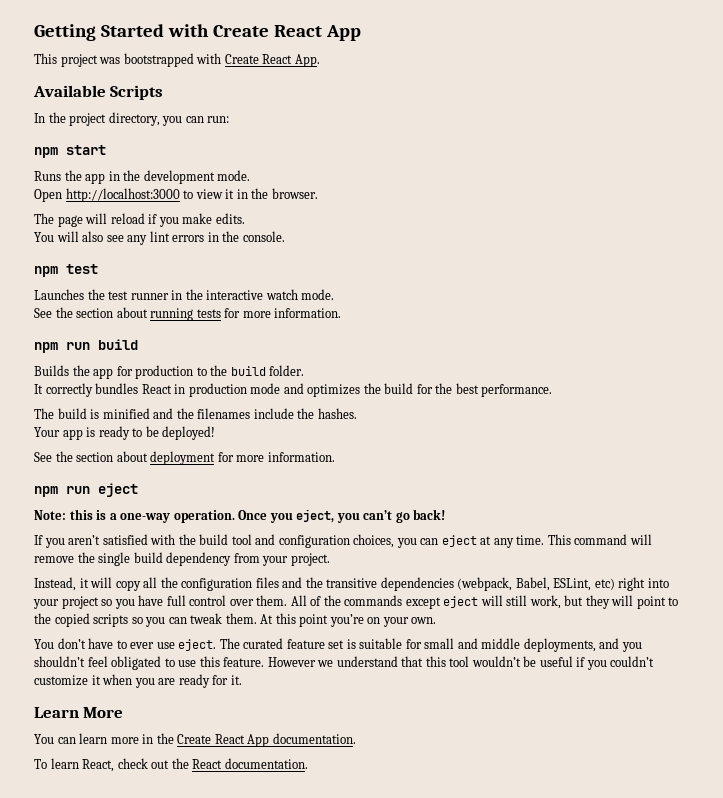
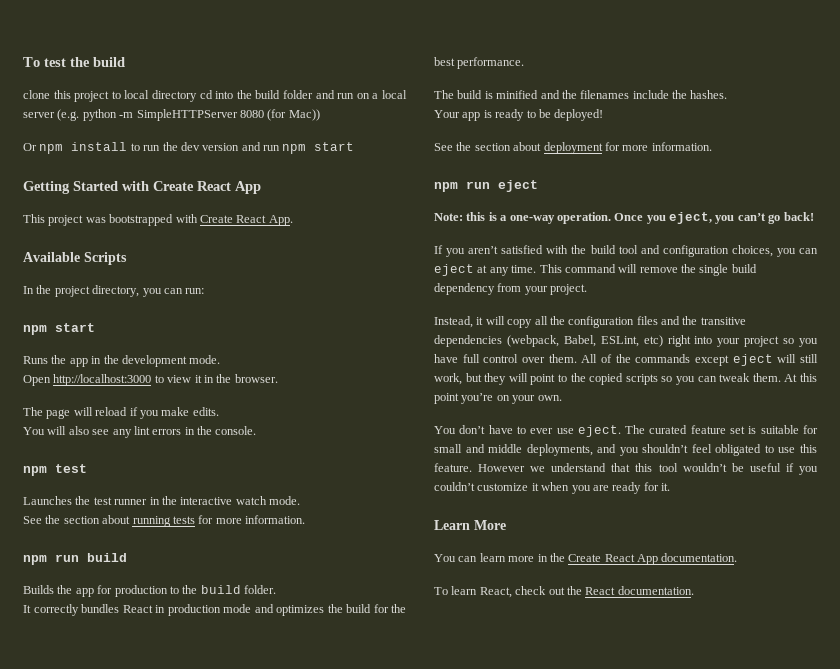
+ To test the build
+ clone this project to local directory cd into the build folder and run on a local server (e.g. python -m SimpleHTTPServer 8080 (for Mac))
+ Or npm install to run the dev version and run npm start

